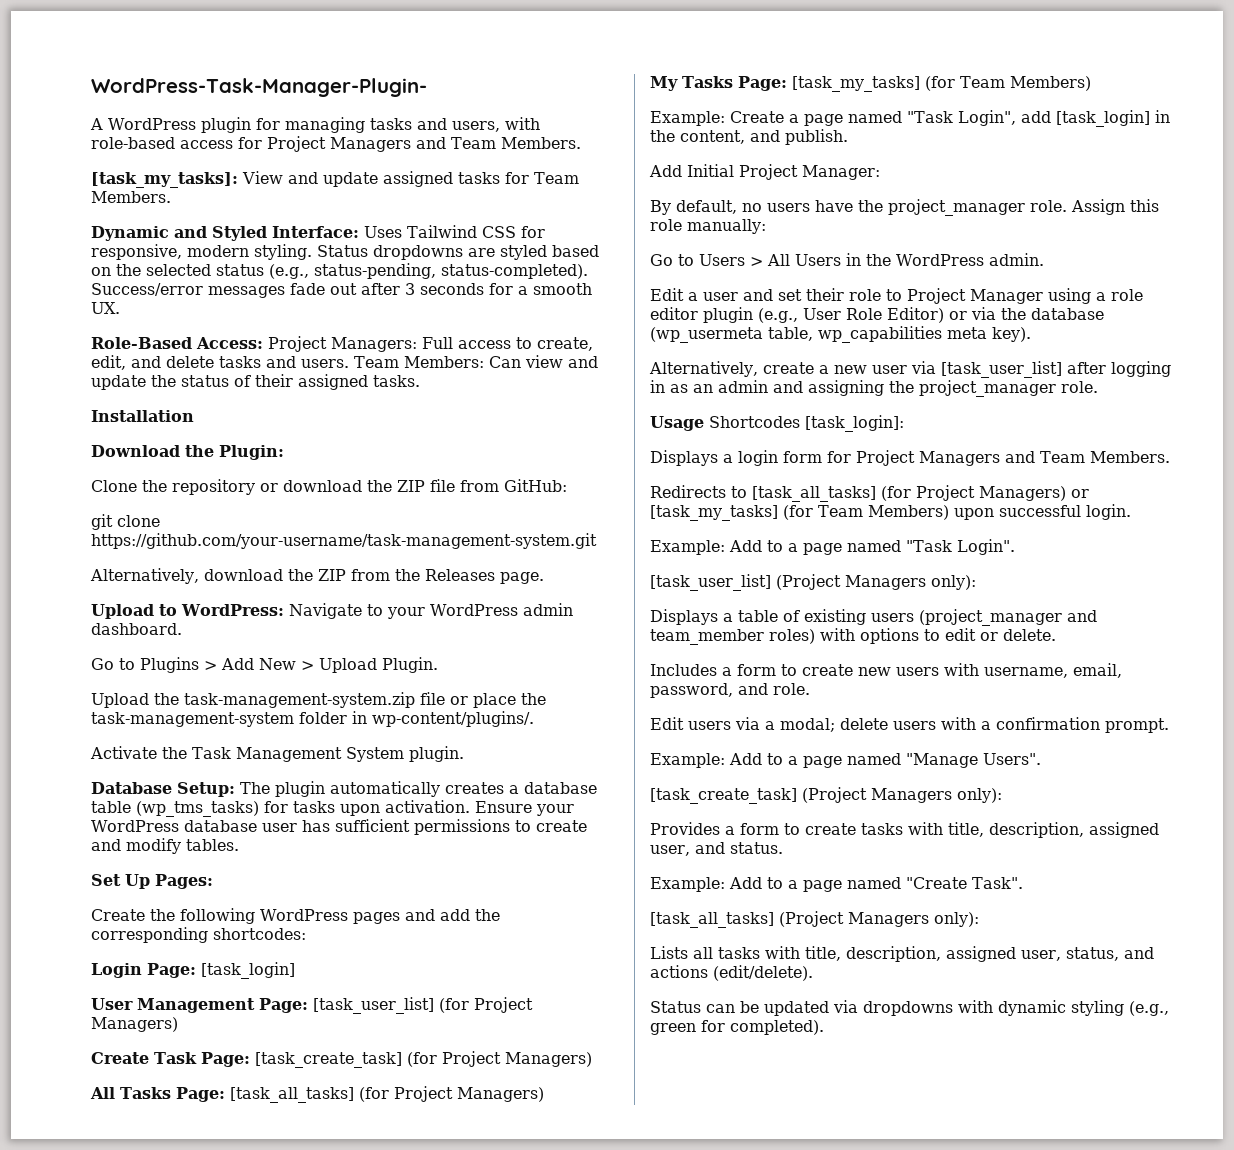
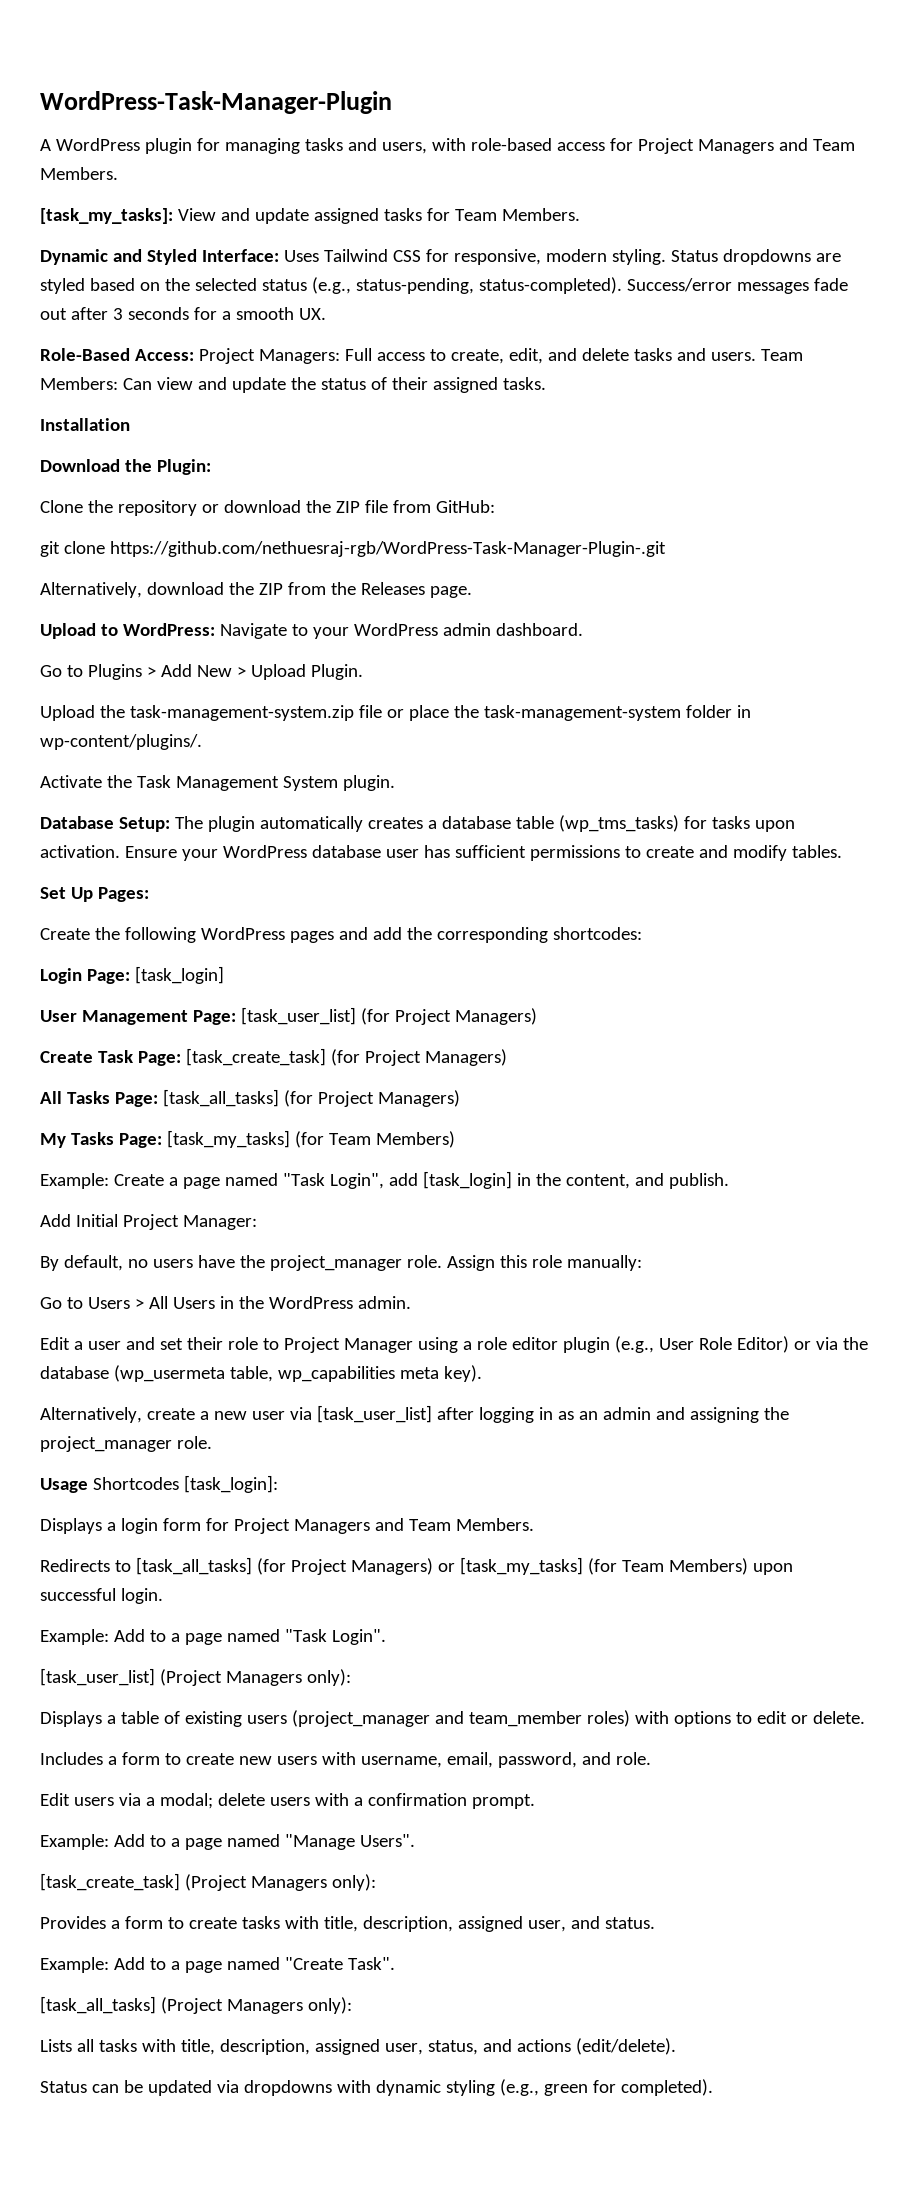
- WordPress-Task-Manager-Plugin-
+ WordPress-Task-Manager-Plugin
- git clone https://github.com/your-username/task-management-system.git
+ git clone https://github.com/nethuesraj-rgb/WordPress-Task-Manager-Plugin-.git

